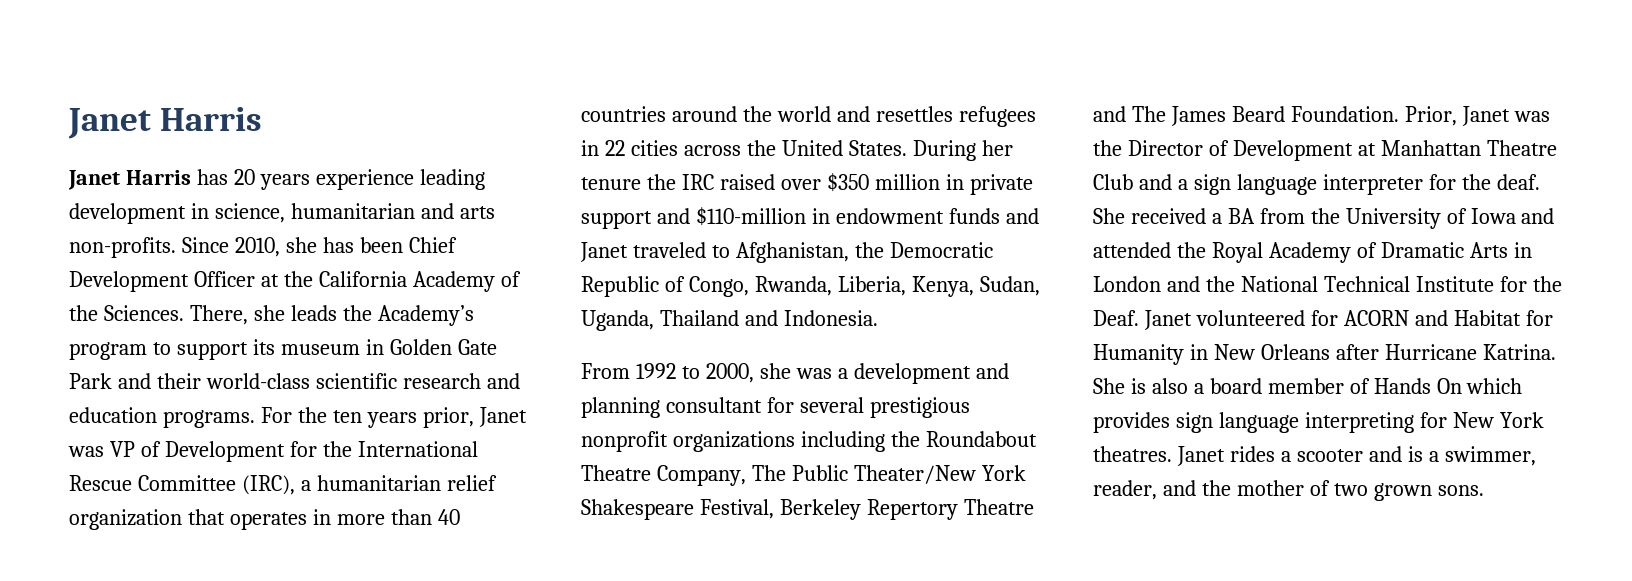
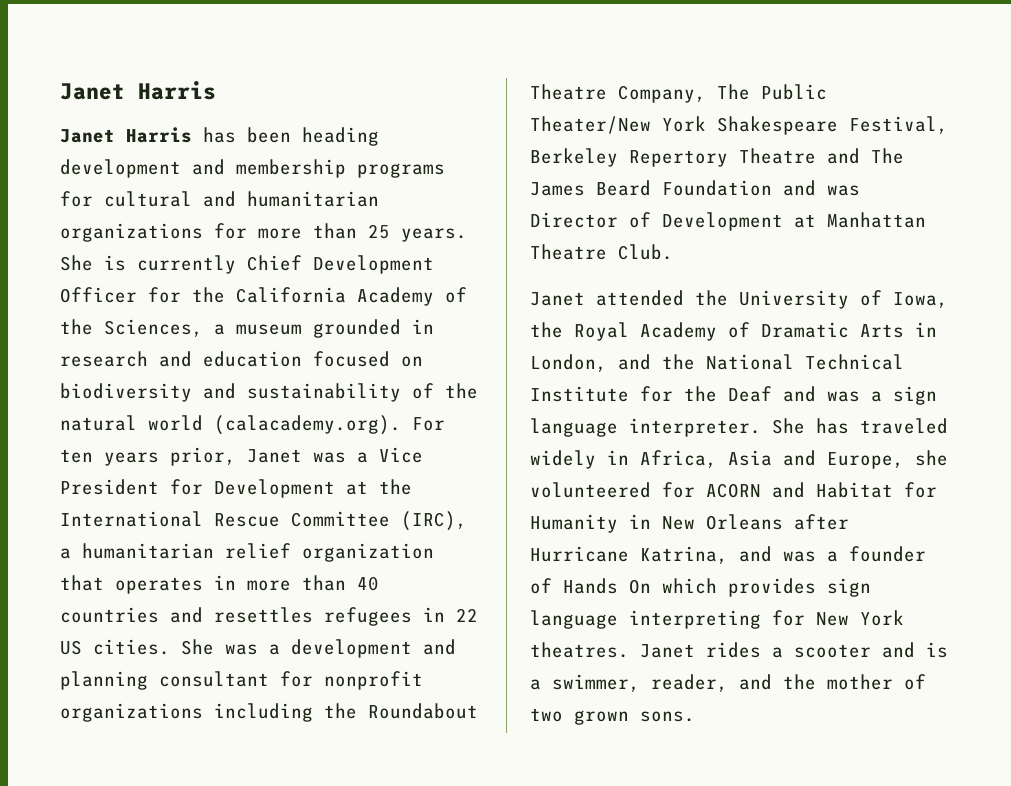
- Janet Harris has 20 years experience leading development in science, humanitarian and arts non-profits. Since 2010, she has been Chief Development Officer at the California Academy of the Sciences. There, she leads the Academy’s program to support its museum in Golden Gate Park and their world-class scientific research and education programs. For the ten years prior, Janet was VP of Development for the International Rescue Committee (IRC), a humanitarian relief organization that operates in more than 40 countries around the world and resettles refugees in 22 cities across the United States. During her tenure the IRC raised over $350 million in private support and $110-million in endowment funds and Janet traveled to Afghanistan, the Democratic Republic of Congo, Rwanda, Liberia, Kenya, Sudan, Uganda, Thailand and Indonesia.
- From 1992 to 2000, she was a development and planning consultant for several prestigious nonprofit organizations including the Roundabout Theatre Company, The Public Theater/New York Shakespeare Festival, Berkeley Repertory Theatre and The James Beard Foundation. Prior, Janet was the Director of Development at Manhattan Theatre Club and a sign language interpreter for the deaf. She received a BA from the University of Iowa and attended the Royal Academy of Dramatic Arts in London and the National Technical Institute for the Deaf. Janet volunteered for ACORN and Habitat for Humanity in New Orleans after Hurricane Katrina. She is also a board member of Hands On which provides sign language interpreting for New York theatres.
+ Janet Harris has been heading development and membership programs for cultural and humanitarian organizations for more than 25 years. She is currently Chief Development Officer for the California Academy of the Sciences, a museum grounded in research and education focused on biodiversity and sustainability of the natural world (calacademy.org). For ten years prior, Janet was a Vice President for Development at the International Rescue Committee (IRC), a humanitarian relief organization that operates in more than 40 countries and resettles refugees in 22 US cities. She was a development and planning consultant for nonprofit organizations including the Roundabout Theatre Company, The Public Theater/New York Shakespeare Festival, Berkeley Repertory Theatre and The James Beard Foundation and was Director of Development at Manhattan Theatre Club.
+ Janet attended the University of Iowa, the Royal Academy of Dramatic Arts in London, and the National Technical Institute for the Deaf and was a sign language interpreter. She has traveled widely in Africa, Asia and Europe, she volunteered for ACORN and Habitat for Humanity in New Orleans after Hurricane Katrina, and was a founder of Hands On which provides sign language interpreting for New York theatres.

